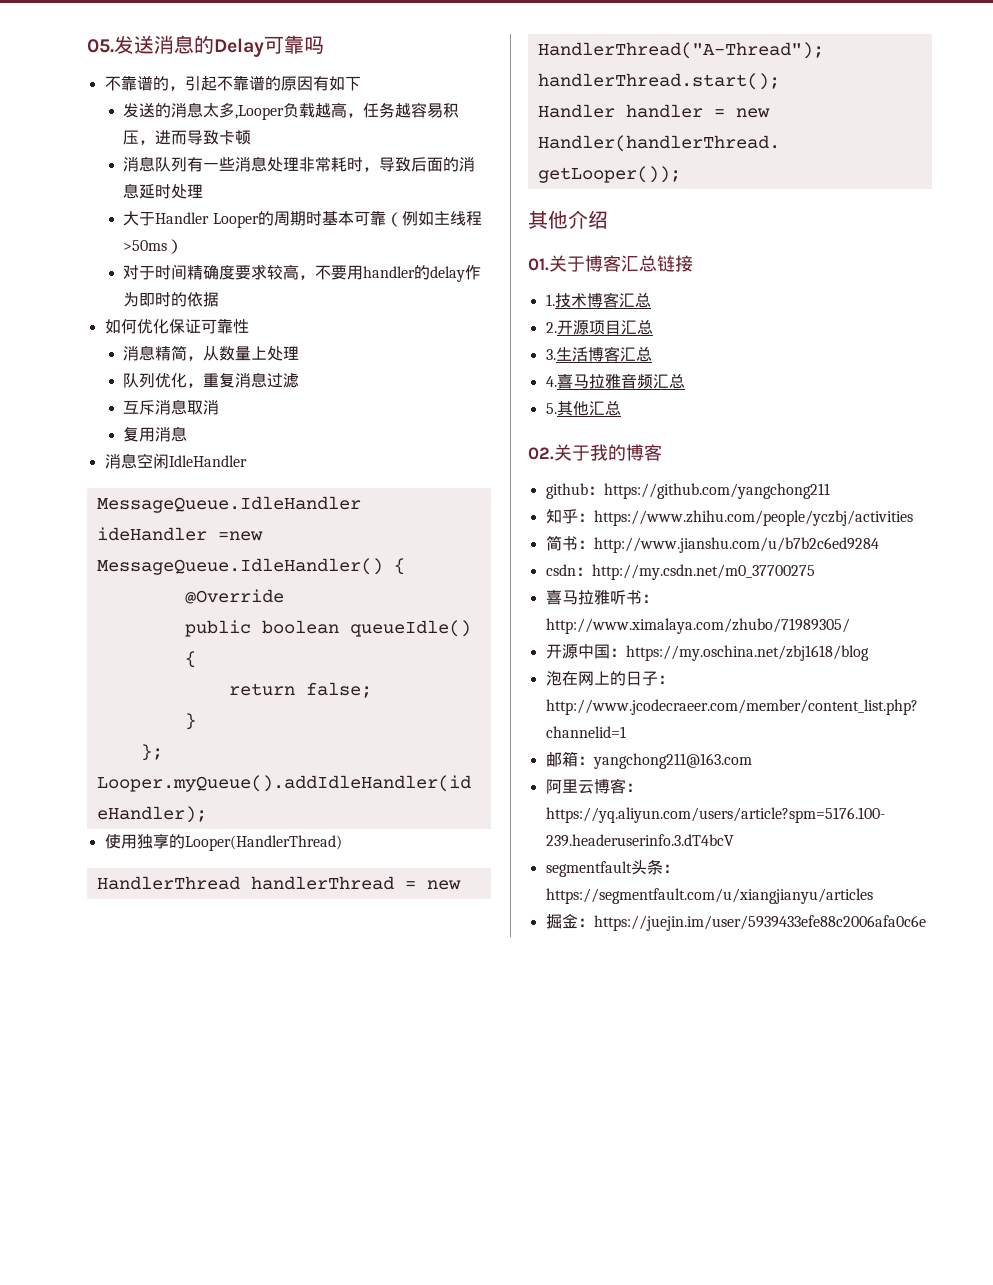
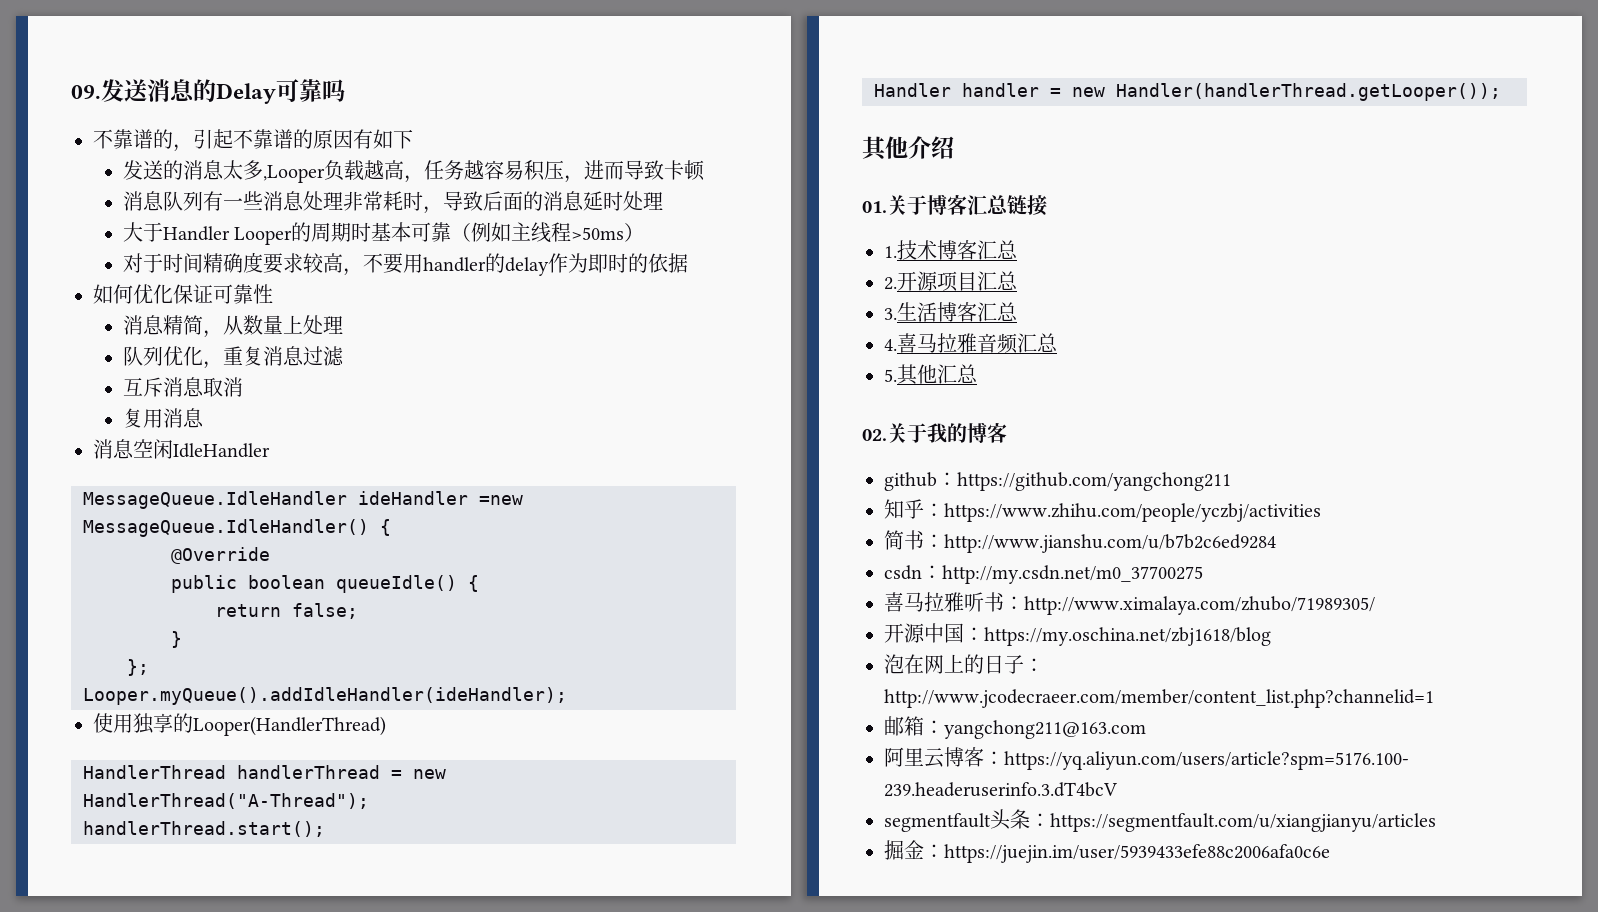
- 05.发送消息的Delay可靠吗
+ 09.发送消息的Delay可靠吗

